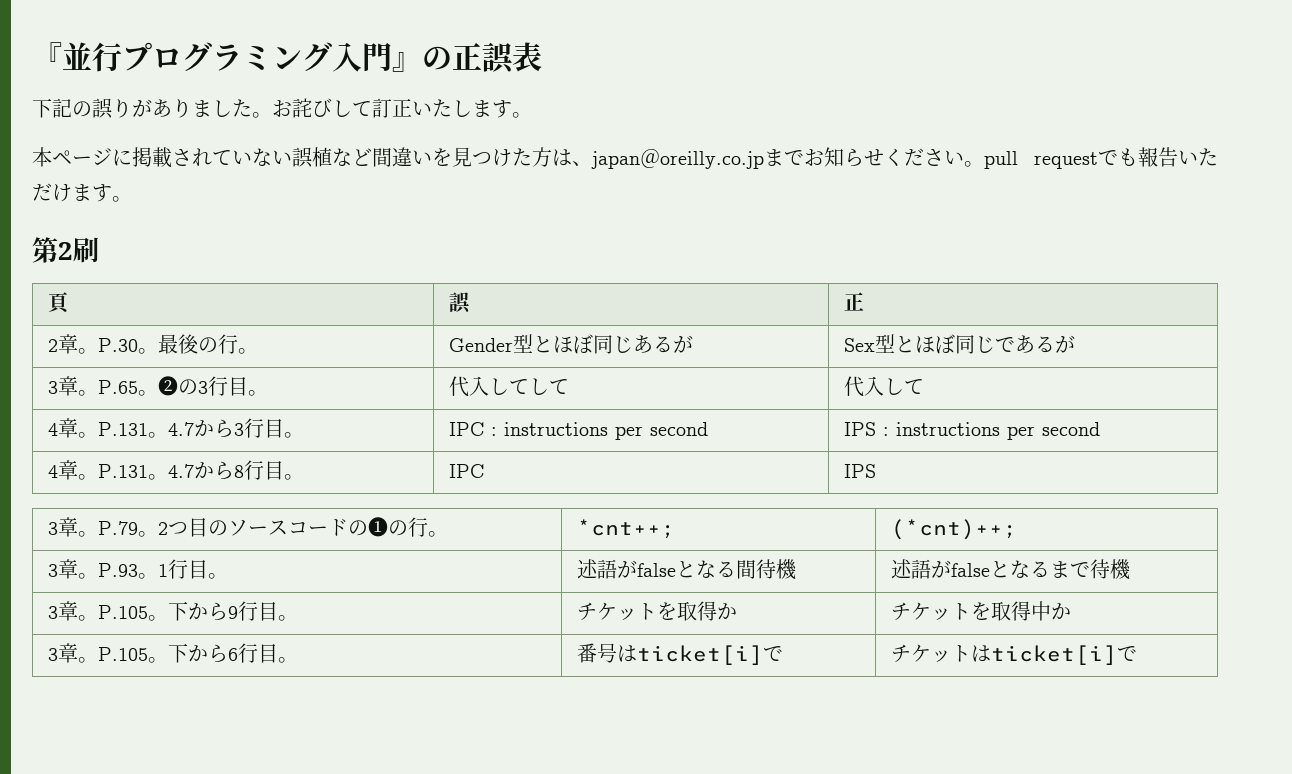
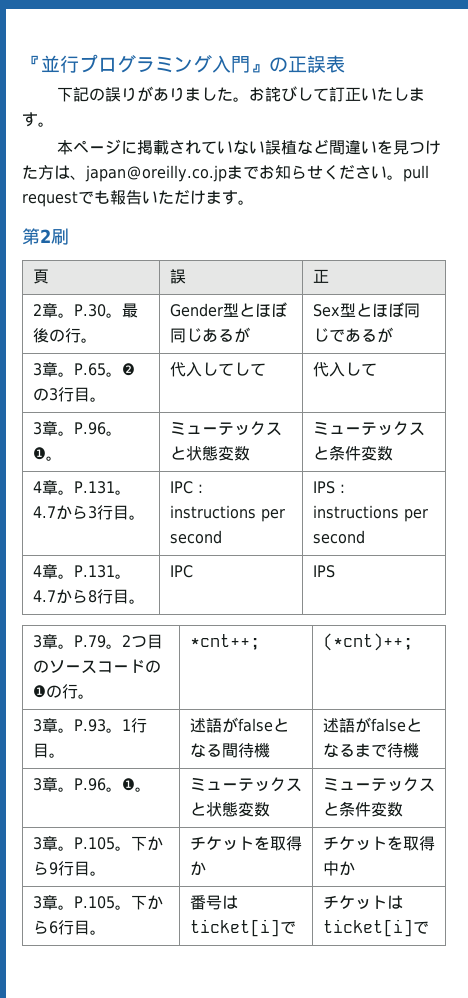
  3章。P.65。❷の3行目。 | 代入してして | 代入して
+ 3章。P.96。❶。 | ミューテックスと状態変数 | ミューテックスと条件変数
  3章。P.93。1行目。 | 述語がfalseとなる間待機 | 述語がfalseとなるまで待機
+ 3章。P.96。❶。 | ミューテックスと状態変数 | ミューテックスと条件変数

